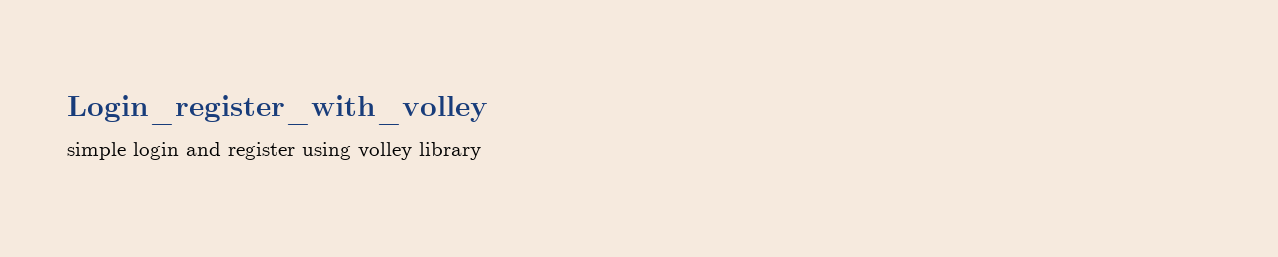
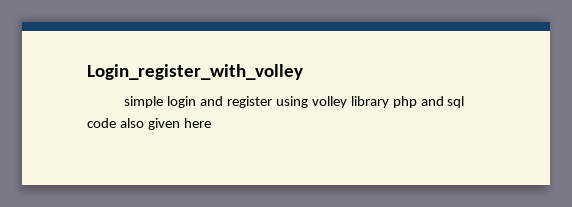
- simple login and register using volley library
+ simple login and register using volley library php and sql code also given here

